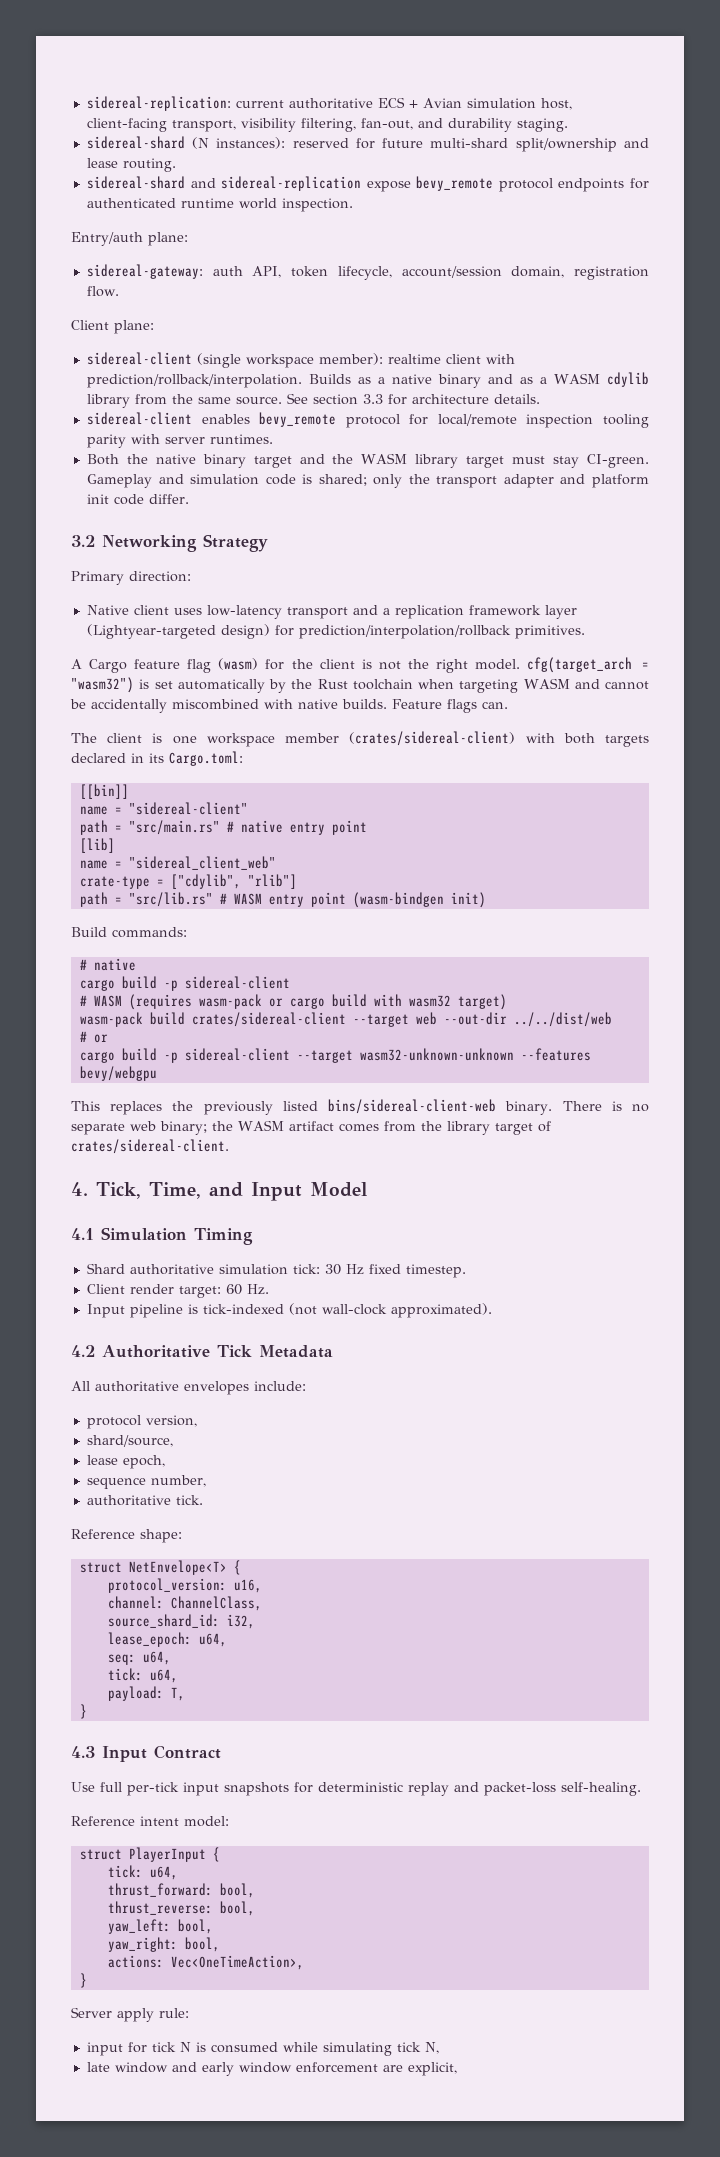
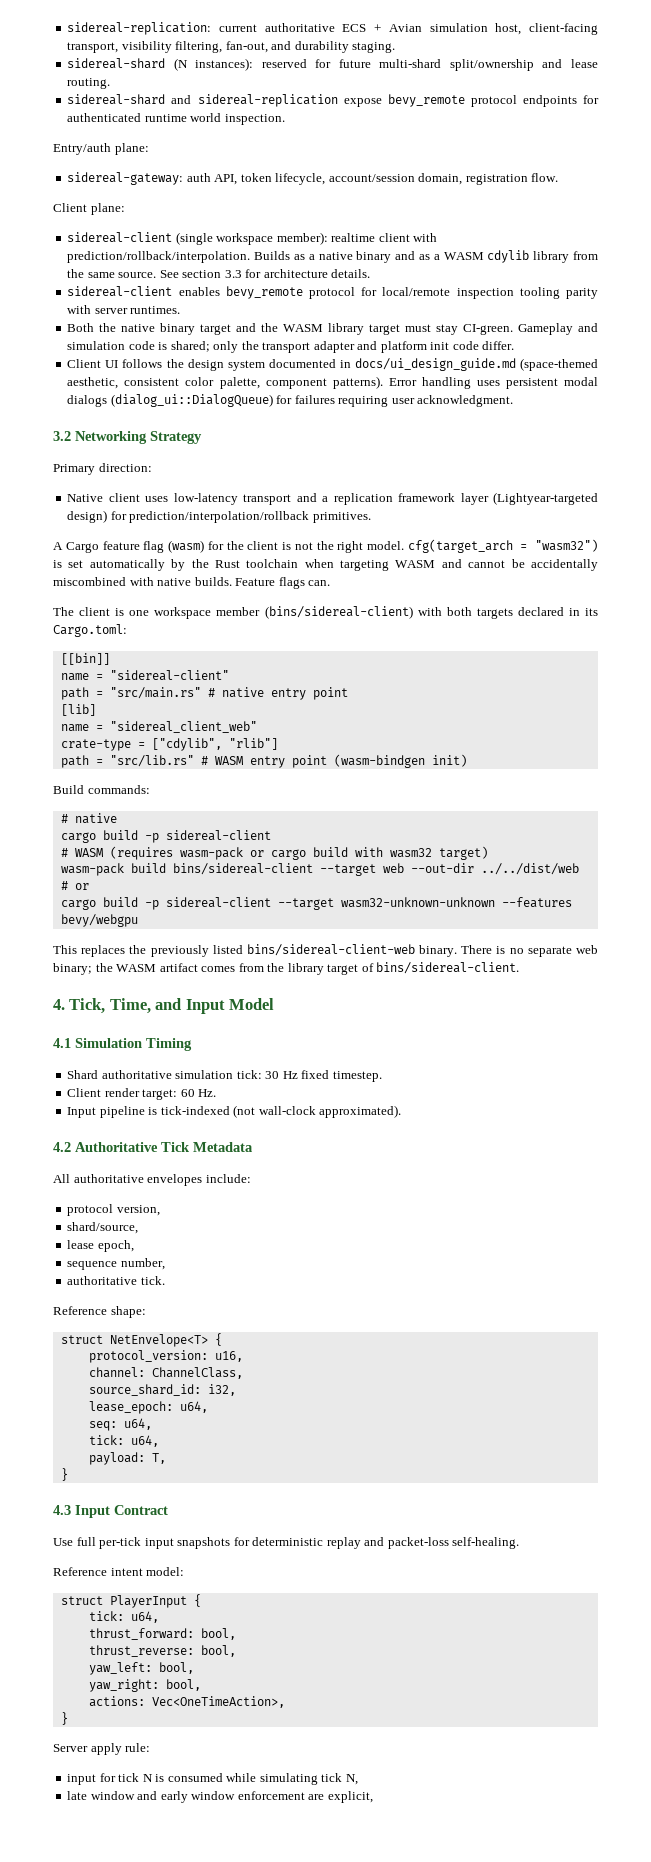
+ Client UI follows the design system documented in docs/ui_design_guide.md (space-themed aesthetic, consistent color palette, component patterns). Error handling uses persistent modal dialogs (dialog_ui::DialogQueue) for failures requiring user acknowledgment.
- The client is one workspace member (crates/sidereal-client) with both targets declared in its Cargo.toml:
+ The client is one workspace member (bins/sidereal-client) with both targets declared in its Cargo.toml:
- wasm-pack build crates/sidereal-client --target web --out-dir ../../dist/web
+ wasm-pack build bins/sidereal-client --target web --out-dir ../../dist/web
- There is no separate web binary; the WASM artifact comes from the library target of crates/sidereal-client.
+ There is no separate web binary; the WASM artifact comes from the library target of bins/sidereal-client.

